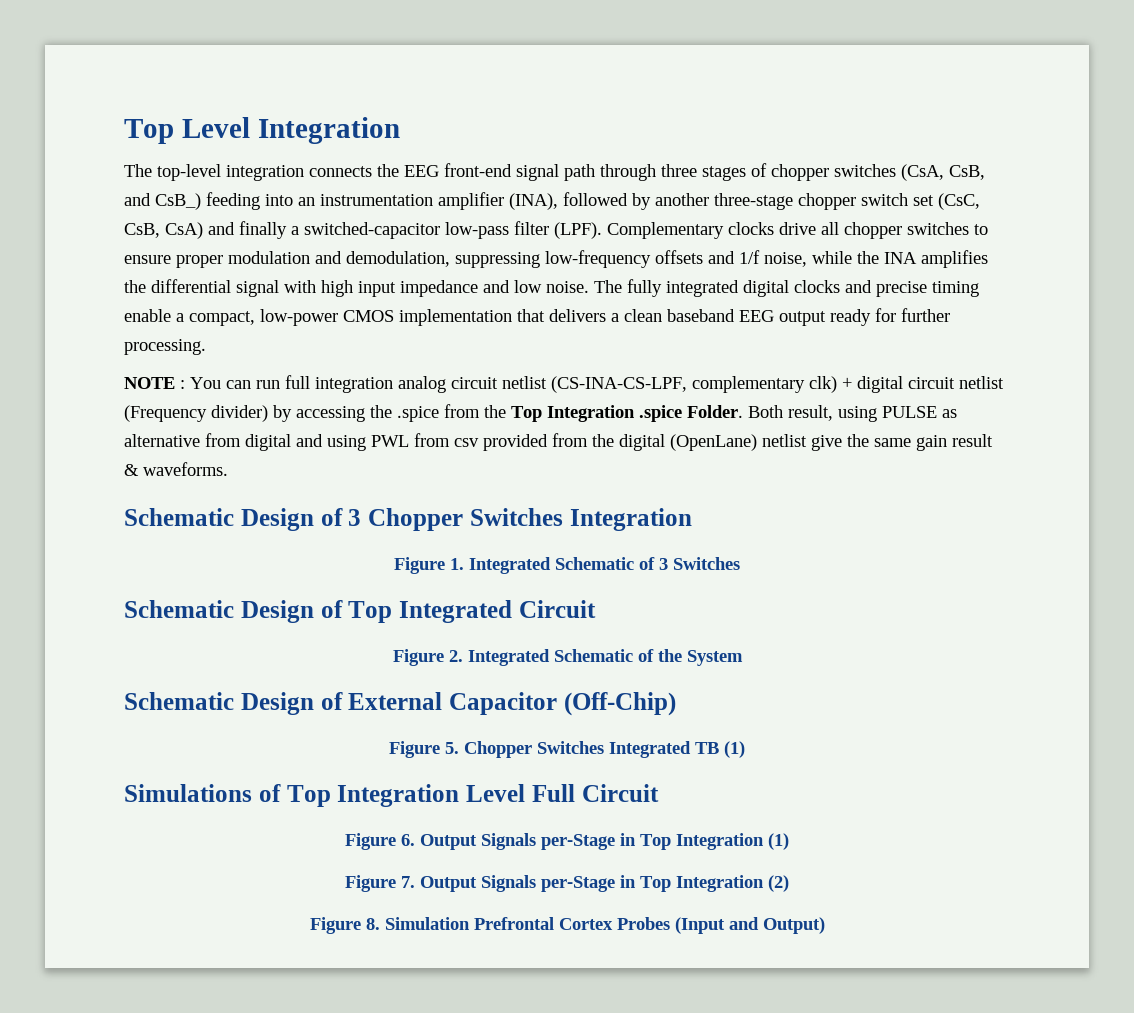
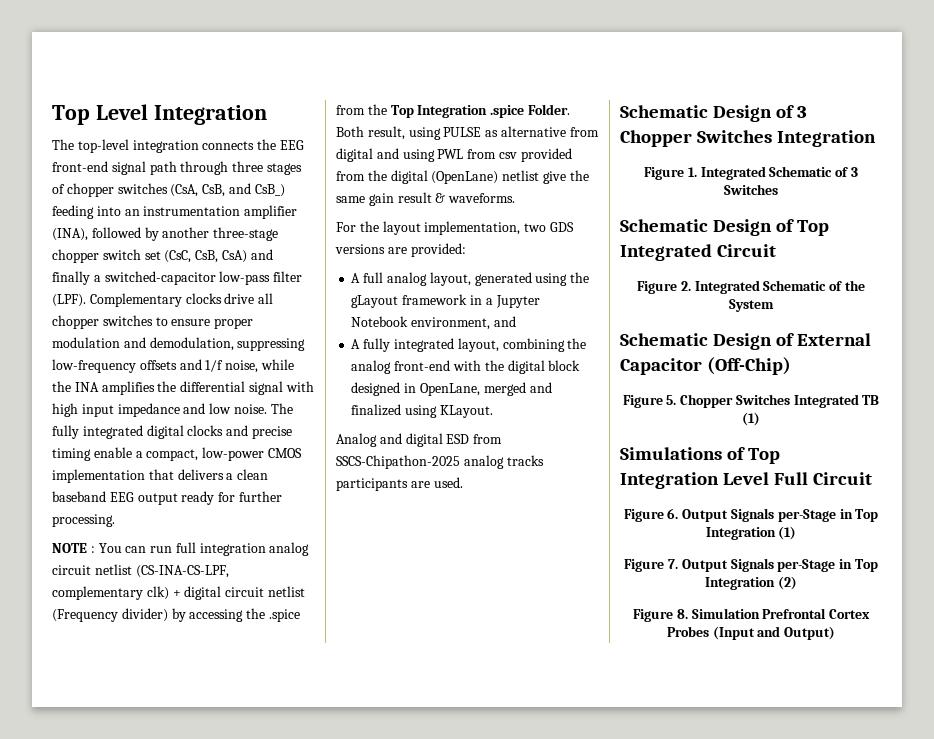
+ For the layout implementation, two GDS versions are provided:
+ A full analog layout, generated using the gLayout framework in a Jupyter Notebook environment, and
+ A fully integrated layout, combining the analog front-end with the digital block designed in OpenLane, merged and finalized using KLayout.
+ Analog and digital ESD from SSCS-Chipathon-2025 analog tracks participants are used.

